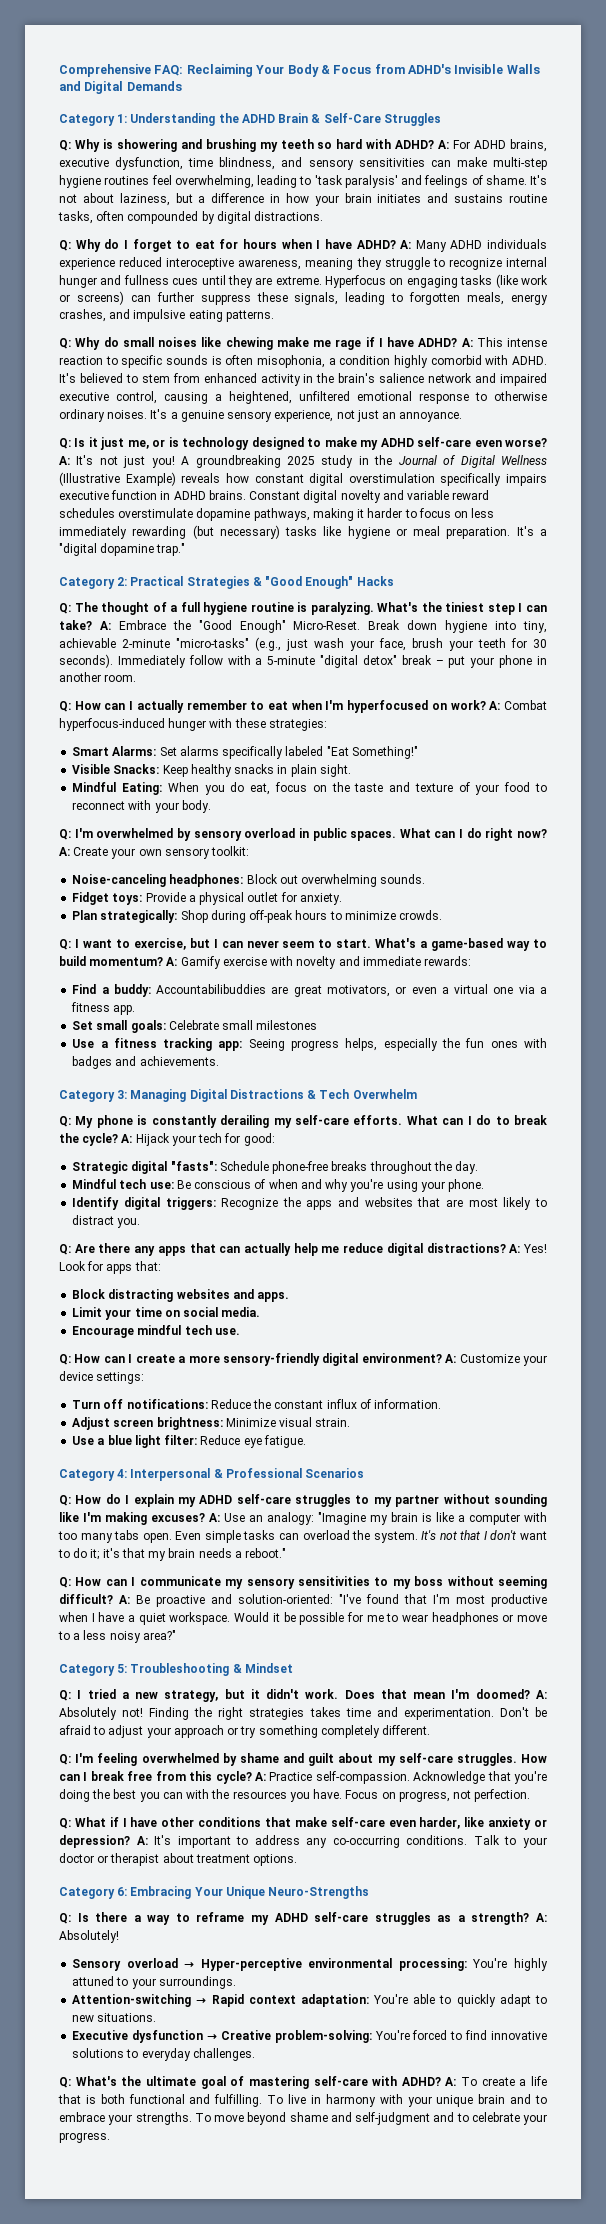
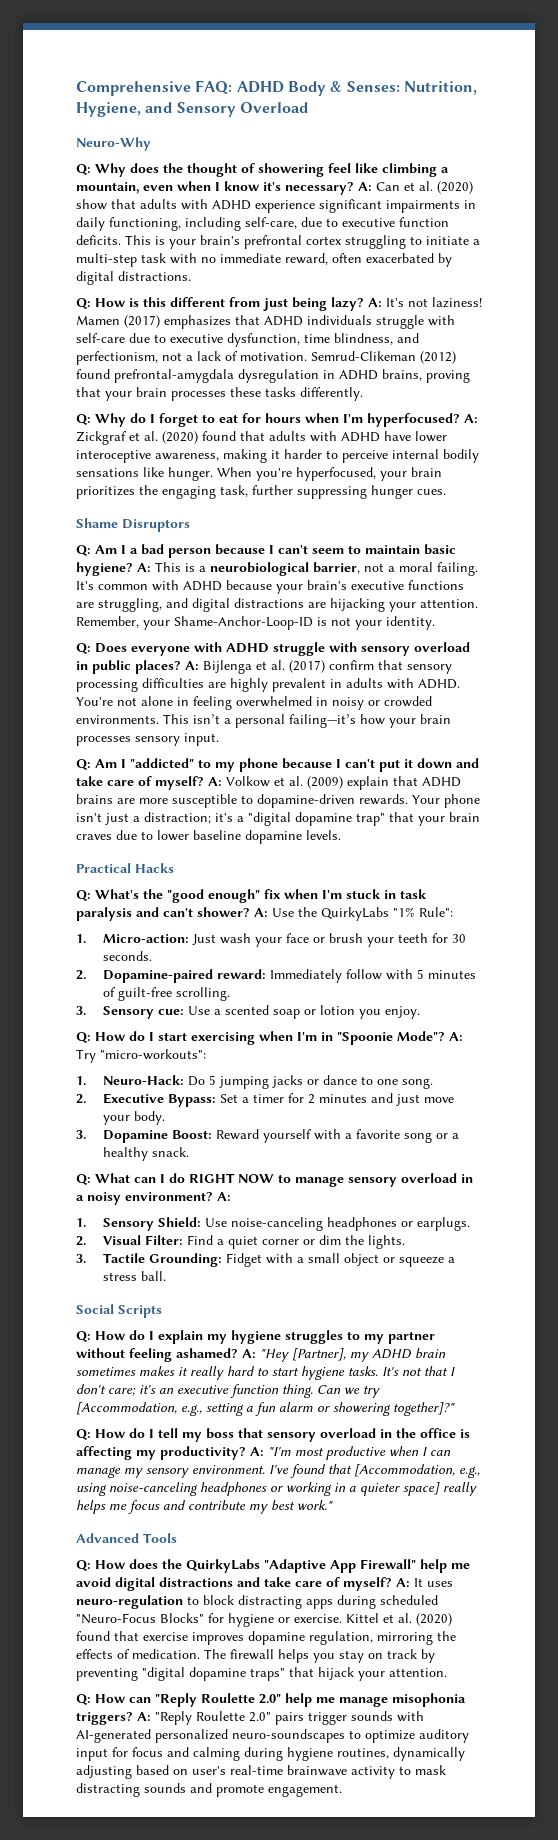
- Comprehensive FAQ: Reclaiming Your Body & Focus from ADHD's Invisible Walls and Digital Demands
- Category 1: Understanding the ADHD Brain & Self-Care Struggles
- Q: Why is showering and brushing my teeth so hard with ADHD? A: For ADHD brains, executive dysfunction, time blindness, and sensory sensitivities can make multi-step hygiene routines feel overwhelming, leading to 'task paralysis' and feelings of shame. It's not about laziness, but a difference in how your brain initiates and sustains routine tasks, often compounded by digital distractions.
+ Comprehensive FAQ: ADHD Body & Senses: Nutrition, Hygiene, and Sensory Overload
+ Neuro-Why
+ Q: Why does the thought of showering feel like climbing a mountain, even when I know it's necessary? A: Can et al. (2020) show that adults with ADHD experience significant impairments in daily functioning, including self-care, due to executive function deficits. This is your brain's prefrontal cortex struggling to initiate a multi-step task with no immediate reward, often exacerbated by digital distractions.
+ Q: How is this different from just being lazy? A: It's not laziness! Mamen (2017) emphasizes that ADHD individuals struggle with self-care due to executive dysfunction, time blindness, and perfectionism, not a lack of motivation. Semrud-Clikeman (2012) found prefrontal-amygdala dysregulation in ADHD brains, proving that your brain processes these tasks differently.
- Q: Why do I forget to eat for hours when I have ADHD? A: Many ADHD individuals experience reduced interoceptive awareness, meaning they struggle to recognize internal hunger and fullness cues until they are extreme. Hyperfocus on engaging tasks (like work or screens) can further suppress these signals, leading to forgotten meals, energy crashes, and impulsive eating patterns.
- Q: Why do small noises like chewing make me rage if I have ADHD? A: This intense reaction to specific sounds is often misophonia, a condition highly comorbid with ADHD. It's believed to stem from enhanced activity in the brain's salience network and impaired executive control, causing a heightened, unfiltered emotional response to otherwise ordinary noises. It's a genuine sensory experience, not just an annoyance.
- Q: Is it just me, or is technology designed to make my ADHD self-care even worse? A: It's not just you! A groundbreaking 2025 study in the Journal of Digital Wellness (Illustrative Example) reveals how constant digital overstimulation specifically impairs executive function in ADHD brains. Constant digital novelty and variable reward schedules overstimulate dopamine pathways, making it harder to focus on less immediately rewarding (but necessary) tasks like hygiene or meal preparation. It's a "digital dopamine trap."
- Category 2: Practical Strategies & "Good Enough" Hacks
- Q: The thought of a full hygiene routine is paralyzing. What's the tiniest step I can take? A: Embrace the "Good Enough" Micro-Reset. Break down hygiene into tiny, achievable 2-minute "micro-tasks" (e.g., just wash your face, brush your teeth for 30 seconds). Immediately follow with a 5-minute "digital detox" break – put your phone in another room.
- Q: How can I actually remember to eat when I'm hyperfocused on work? A: Combat hyperfocus-induced hunger with these strategies:
- Smart Alarms: Set alarms specifically labeled "Eat Something!"
- Visible Snacks: Keep healthy snacks in plain sight.
- Mindful Eating: When you do eat, focus on the taste and texture of your food to reconnect with your body.
- Q: I'm overwhelmed by sensory overload in public spaces. What can I do right now? A: Create your own sensory toolkit:
- Noise-canceling headphones: Block out overwhelming sounds.
- Fidget toys: Provide a physical outlet for anxiety.
- Plan strategically: Shop during off-peak hours to minimize crowds.
- Q: I want to exercise, but I can never seem to start. What's a game-based way to build momentum? A: Gamify exercise with novelty and immediate rewards:
- Find a buddy: Accountabilibuddies are great motivators, or even a virtual one via a fitness app.
- Set small goals: Celebrate small milestones
- Use a fitness tracking app: Seeing progress helps, especially the fun ones with badges and achievements.
- Category 3: Managing Digital Distractions & Tech Overwhelm
- Q: My phone is constantly derailing my self-care efforts. What can I do to break the cycle? A: Hijack your tech for good:
- Strategic digital "fasts": Schedule phone-free breaks throughout the day.
- Mindful tech use: Be conscious of when and why you're using your phone.
- Identify digital triggers: Recognize the apps and websites that are most likely to distract you.
- Q: Are there any apps that can actually help me reduce digital distractions? A: Yes! Look for apps that:
- Block distracting websites and apps.
- Limit your time on social media.
- Encourage mindful tech use.
- Q: How can I create a more sensory-friendly digital environment? A: Customize your device settings:
- Turn off notifications: Reduce the constant influx of information.
- Adjust screen brightness: Minimize visual strain.
- Use a blue light filter: Reduce eye fatigue.
- Category 4: Interpersonal & Professional Scenarios
+ Q: Why do I forget to eat for hours when I'm hyperfocused? A: Zickgraf et al. (2020) found that adults with ADHD have lower interoceptive awareness, making it harder to perceive internal bodily sensations like hunger. When you're hyperfocused, your brain prioritizes the engaging task, further suppressing hunger cues.
+ Shame Disruptors
+ Q: Am I a bad person because I can't seem to maintain basic hygiene? A: This is a neurobiological barrier, not a moral failing. It's common with ADHD because your brain's executive functions are struggling, and digital distractions are hijacking your attention. Remember, your Shame-Anchor-Loop-ID is not your identity.
+ Q: Does everyone with ADHD struggle with sensory overload in public places? A: Bijlenga et al. (2017) confirm that sensory processing difficulties are highly prevalent in adults with ADHD. You're not alone in feeling overwhelmed in noisy or crowded environments. This isn’t a personal failing—it’s how your brain processes sensory input.
+ Q: Am I "addicted" to my phone because I can't put it down and take care of myself? A: Volkow et al. (2009) explain that ADHD brains are more susceptible to dopamine-driven rewards. Your phone isn't just a distraction; it's a "digital dopamine trap" that your brain craves due to lower baseline dopamine levels.
+ Practical Hacks
+ Q: What's the "good enough" fix when I'm stuck in task paralysis and can't shower? A: Use the QuirkyLabs "1% Rule":
+ 1. Micro-action: Just wash your face or brush your teeth for 30 seconds.
+ 2. Dopamine-paired reward: Immediately follow with 5 minutes of guilt-free scrolling.
+ 3. Sensory cue: Use a scented soap or lotion you enjoy.
+ Q: How do I start exercising when I'm in "Spoonie Mode"? A: Try "micro-workouts":
+ 1. Neuro-Hack: Do 5 jumping jacks or dance to one song.
+ 2. Executive Bypass: Set a timer for 2 minutes and just move your body.
+ 3. Dopamine Boost: Reward yourself with a favorite song or a healthy snack.
+ Q: What can I do RIGHT NOW to manage sensory overload in a noisy environment? A:
+ 1. Sensory Shield: Use noise-canceling headphones or earplugs.
+ 2. Visual Filter: Find a quiet corner or dim the lights.
+ 3. Tactile Grounding: Fidget with a small object or squeeze a stress ball.
+ Social Scripts
- Q: How do I explain my ADHD self-care struggles to my partner without sounding like I'm making excuses? A: Use an analogy: "Imagine my brain is like a computer with too many tabs open. Even simple tasks can overload the system.
+ Q: How do I explain my hygiene struggles to my partner without feeling ashamed? A: "Hey [Partner], my ADHD brain sometimes makes it really hard to start hygiene tasks.
- It's not that I don't want to do it; it's that my brain needs a reboot."
- Q: How can I communicate my sensory sensitivities to my boss without seeming difficult? A: Be proactive and solution-oriented: "I've found that I'm most productive when I have a quiet workspace. Would it be possible for me to wear headphones or move to a less noisy area?"
- Category 5: Troubleshooting & Mindset
- Q: I tried a new strategy, but it didn't work. Does that mean I'm doomed? A: Absolutely not! Finding the right strategies takes time and experimentation. Don't be afraid to adjust your approach or try something completely different.
- Q: I'm feeling overwhelmed by shame and guilt about my self-care struggles. How can I break free from this cycle? A: Practice self-compassion. Acknowledge that you're doing the best you can with the resources you have. Focus on progress, not perfection.
- Q: What if I have other conditions that make self-care even harder, like anxiety or depression? A: It's important to address any co-occurring conditions. Talk to your doctor or therapist about treatment options.
- Category 6: Embracing Your Unique Neuro-Strengths
- Q: Is there a way to reframe my ADHD self-care struggles as a strength? A: Absolutely!
- Sensory overload → Hyper-perceptive environmental processing: You're highly attuned to your surroundings.
- Attention-switching → Rapid context adaptation: You're able to quickly adapt to new situations.
- Executive dysfunction → Creative problem-solving: You're forced to find innovative solutions to everyday challenges.
- Q: What's the ultimate goal of mastering self-care with ADHD? A: To create a life that is both functional and fulfilling. To live in harmony with your unique brain and to embrace your strengths. To move beyond shame and self-judgment and to celebrate your progress.
+ It's not that I don't care; it's an executive function thing. Can we try [Accommodation, e.g., setting a fun alarm or showering together]?"
+ Q: How do I tell my boss that sensory overload in the office is affecting my productivity? A: "I'm most productive when I can manage my sensory environment. I've found that [Accommodation, e.g., using noise-canceling headphones or working in a quieter space] really helps me focus and contribute my best work."
+ Advanced Tools
+ Q: How does the QuirkyLabs "Adaptive App Firewall" help me avoid digital distractions and take care of myself? A: It uses neuro-regulation to block distracting apps during scheduled "Neuro-Focus Blocks" for hygiene or exercise. Kittel et al. (2020) found that exercise improves dopamine regulation, mirroring the effects of medication. The firewall helps you stay on track by preventing "digital dopamine traps" that hijack your attention.
+ Q: How can "Reply Roulette 2.0" help me manage misophonia triggers? A: "Reply Roulette 2.0" pairs trigger sounds with AI-generated personalized neuro-soundscapes to optimize auditory input for focus and calming during hygiene routines, dynamically adjusting based on user's real-time brainwave activity to mask distracting sounds and promote engagement.

